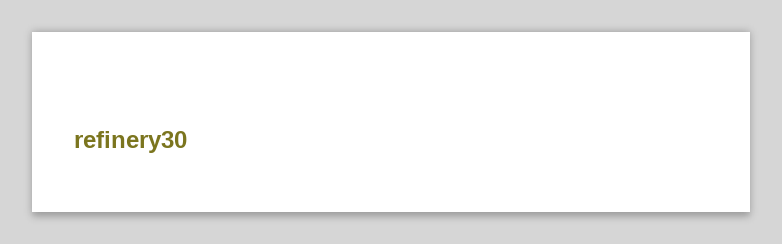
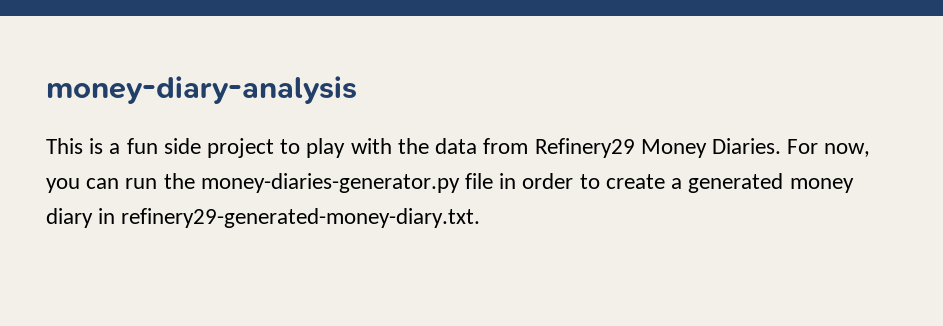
- refinery30
+ money-diary-analysis
+ This is a fun side project to play with the data from Refinery29 Money Diaries. For now, you can run the money-diaries-generator.py file in order to create a generated money diary in refinery29-generated-money-diary.txt.

